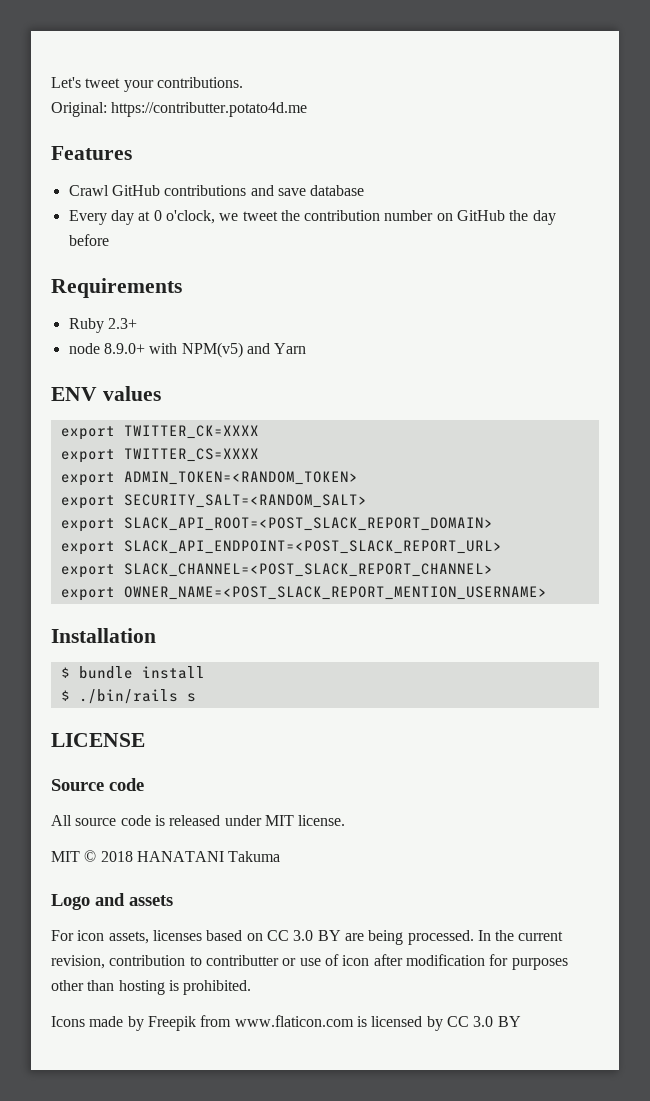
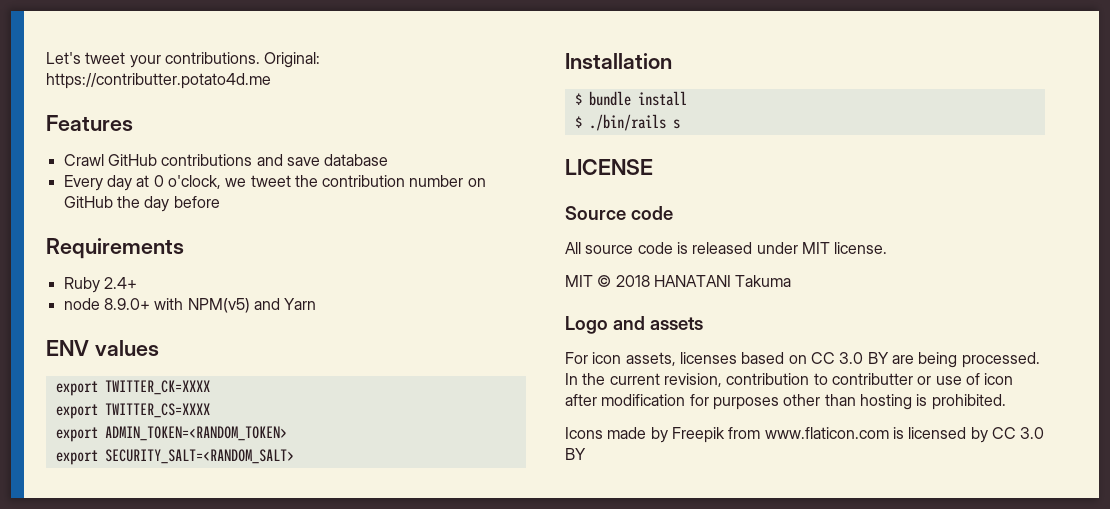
- Let's tweet your contributions.
- Original: https://contributter.potato4d.me
+ Let's tweet your contributions. Original: https://contributter.potato4d.me
- Ruby 2.3+
+ Ruby 2.4+
- export SLACK_API_ROOT=<POST_SLACK_REPORT_DOMAIN>
- export SLACK_API_ENDPOINT=<POST_SLACK_REPORT_URL>
- export SLACK_CHANNEL=<POST_SLACK_REPORT_CHANNEL>
- export OWNER_NAME=<POST_SLACK_REPORT_MENTION_USERNAME>

